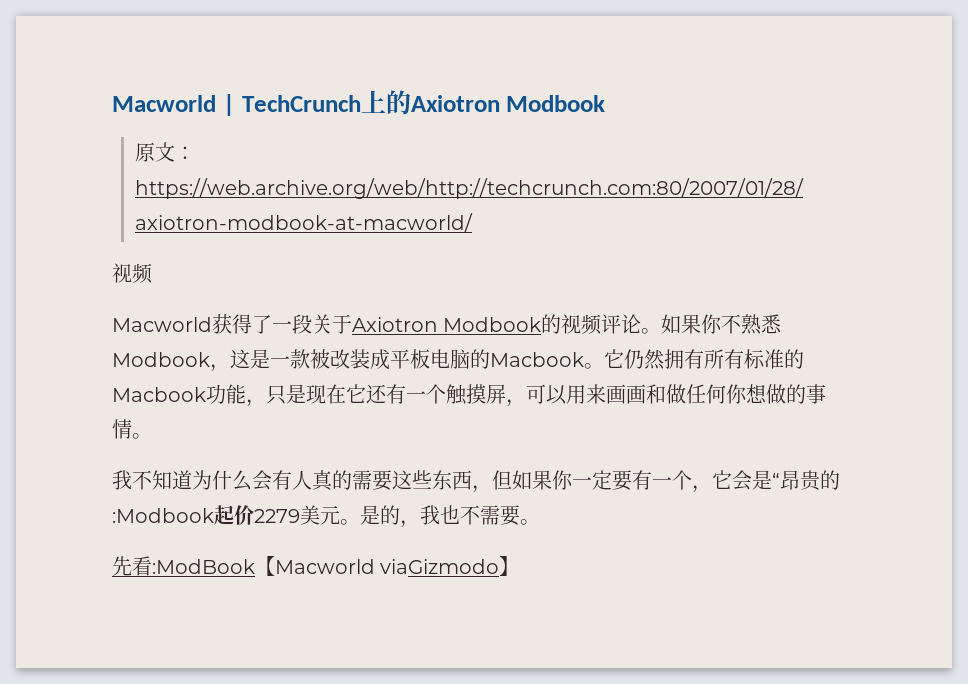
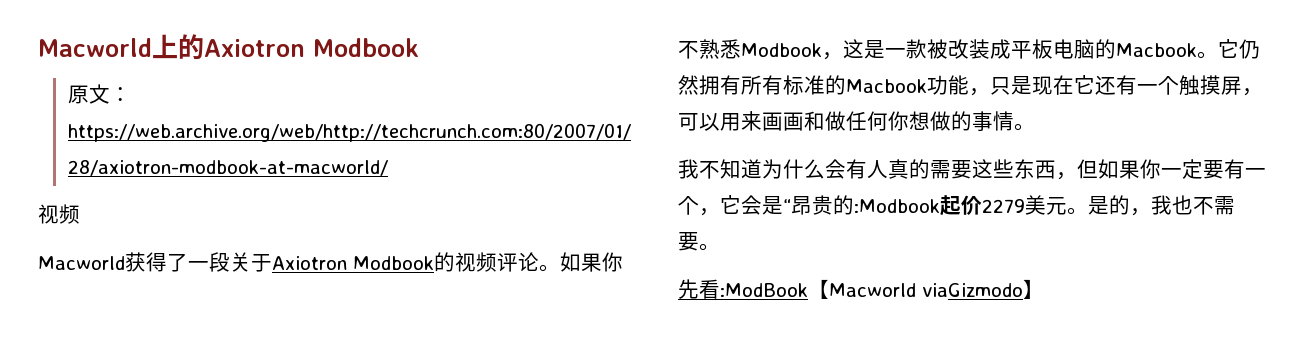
- Macworld | TechCrunch上的Axiotron Modbook
+ Macworld上的Axiotron Modbook

